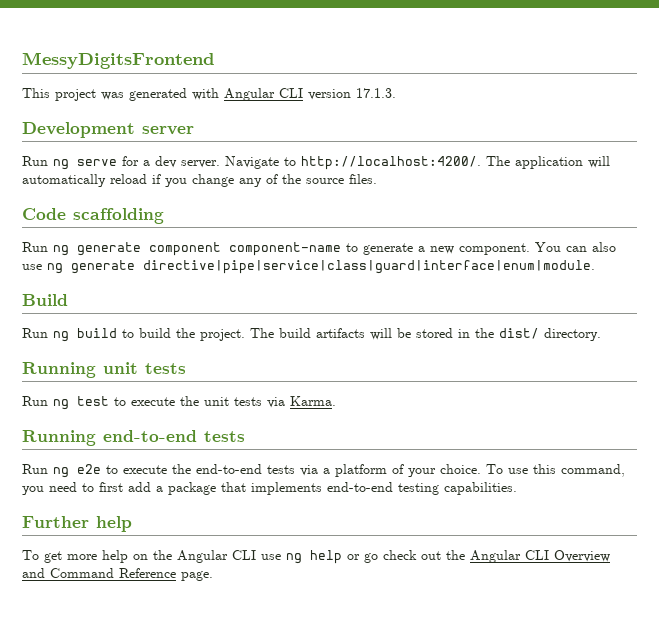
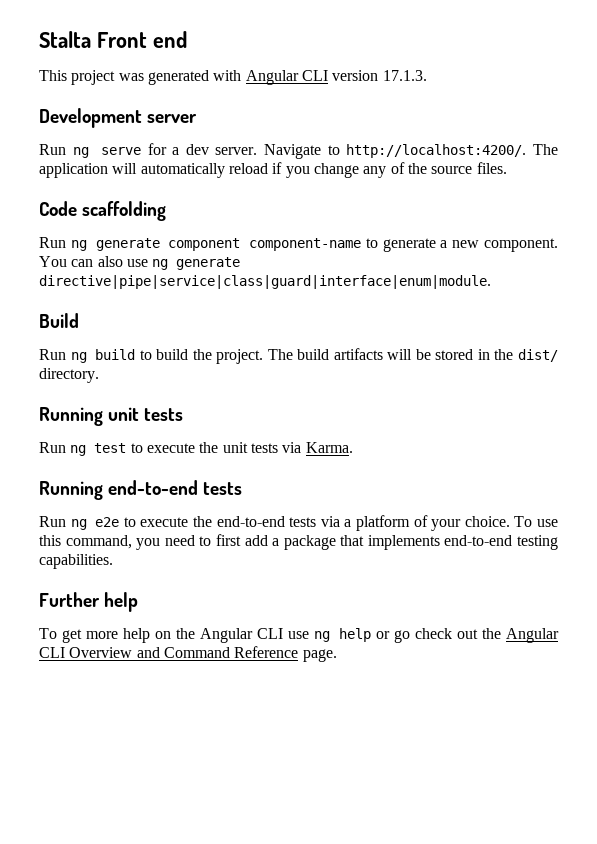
- MessyDigitsFrontend
+ Stalta Front end

